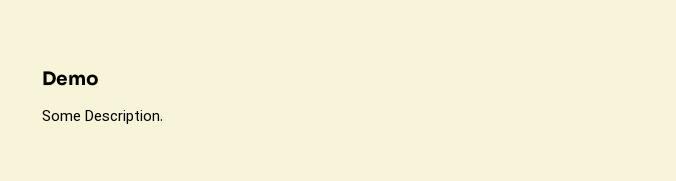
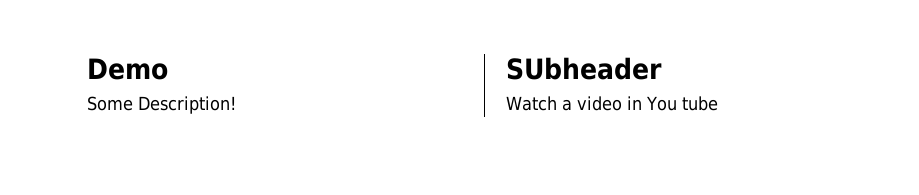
- Some Description.
+ Some Description!
+ SUbheader
+ Watch a video in You tube

